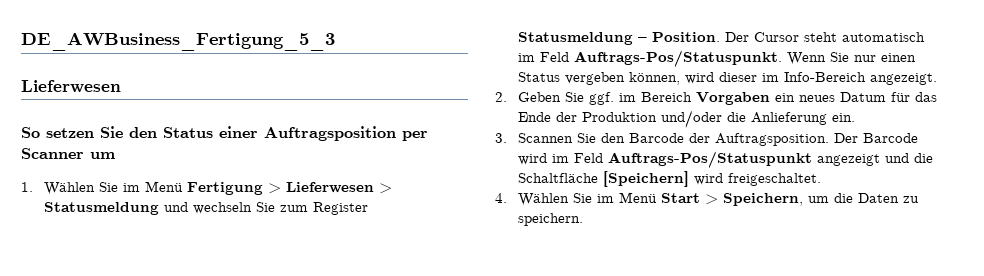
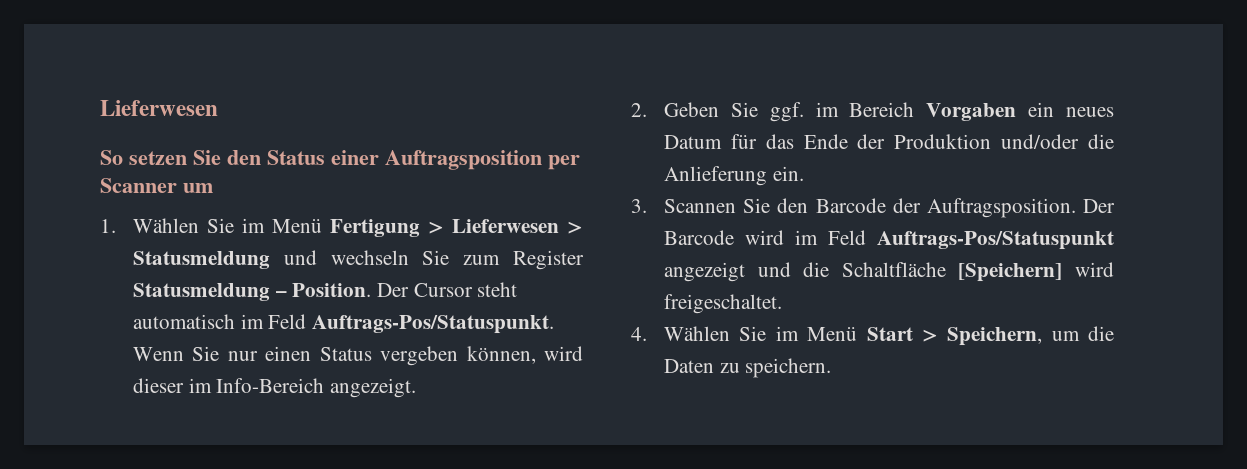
- DE_AWBusiness_Fertigung_5_3

